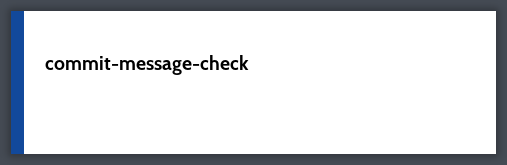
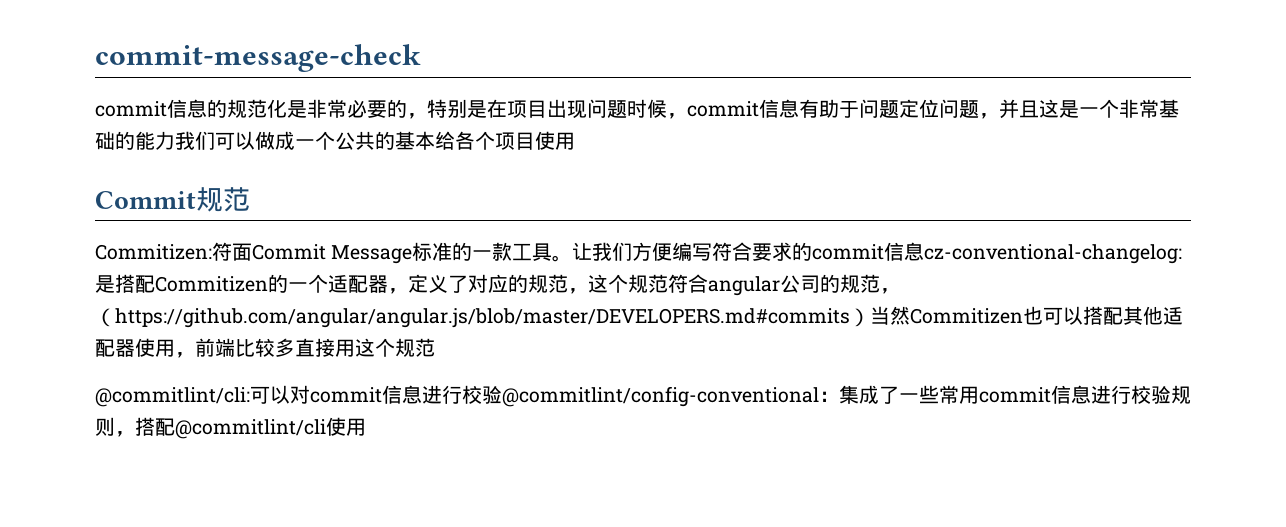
+ commit信息的规范化是非常必要的，特别是在项目出现问题时候，commit信息有助于问题定位问题，并且这是一个非常基础的能力我们可以做成一个公共的基本给各个项目使用
+ Commit规范
+ Commitizen:符面Commit Message标准的一款工具。让我们方便编写符合要求的commit信息cz-conventional-changelog:是搭配Commitizen的一个适配器，定义了对应的规范，这个规范符合angular公司的规范，（https://github.com/angular/angular.js/blob/master/DEVELOPERS.md#commits）当然Commitizen也可以搭配其他适配器使用，前端比较多直接用这个规范
+ @commitlint/cli:可以对commit信息进行校验@commitlint/config-conventional：集成了一些常用commit信息进行校验规则，搭配@commitlint/cli使用

